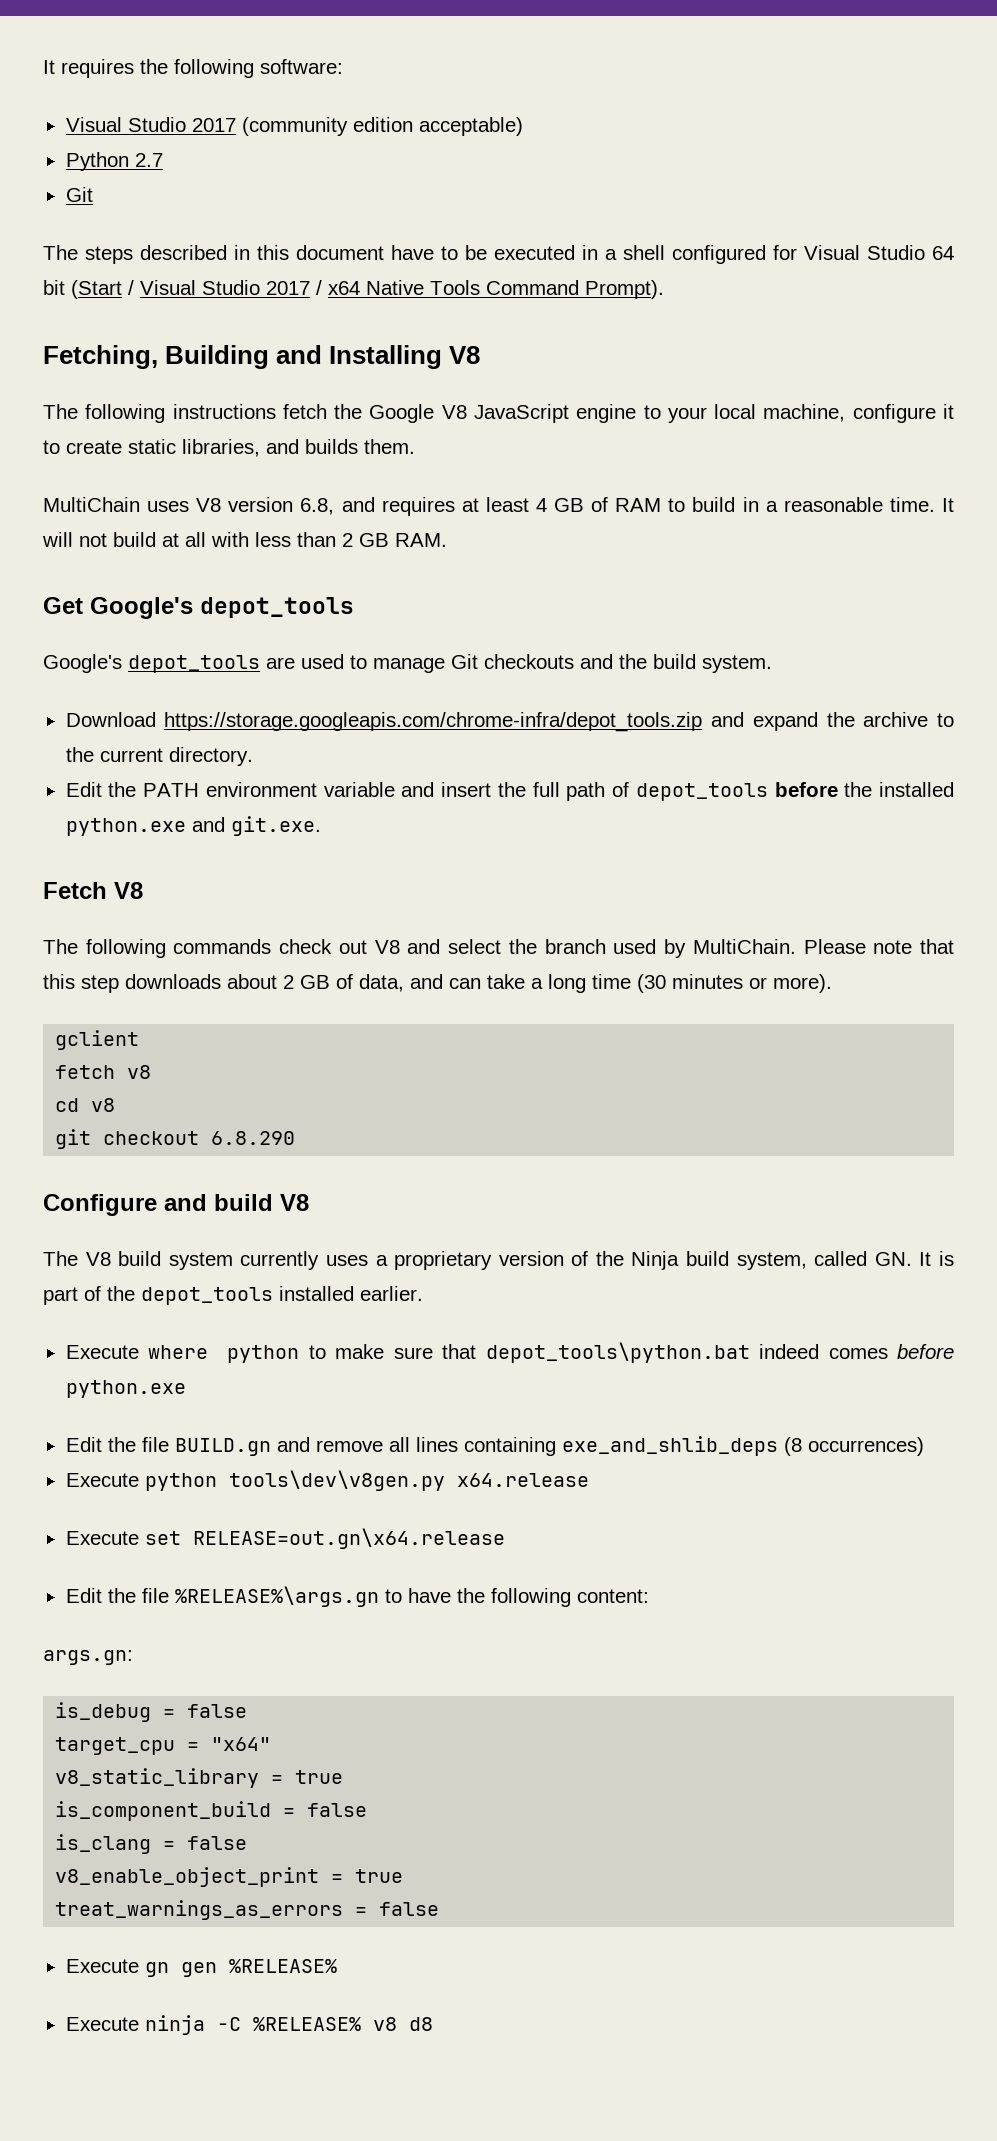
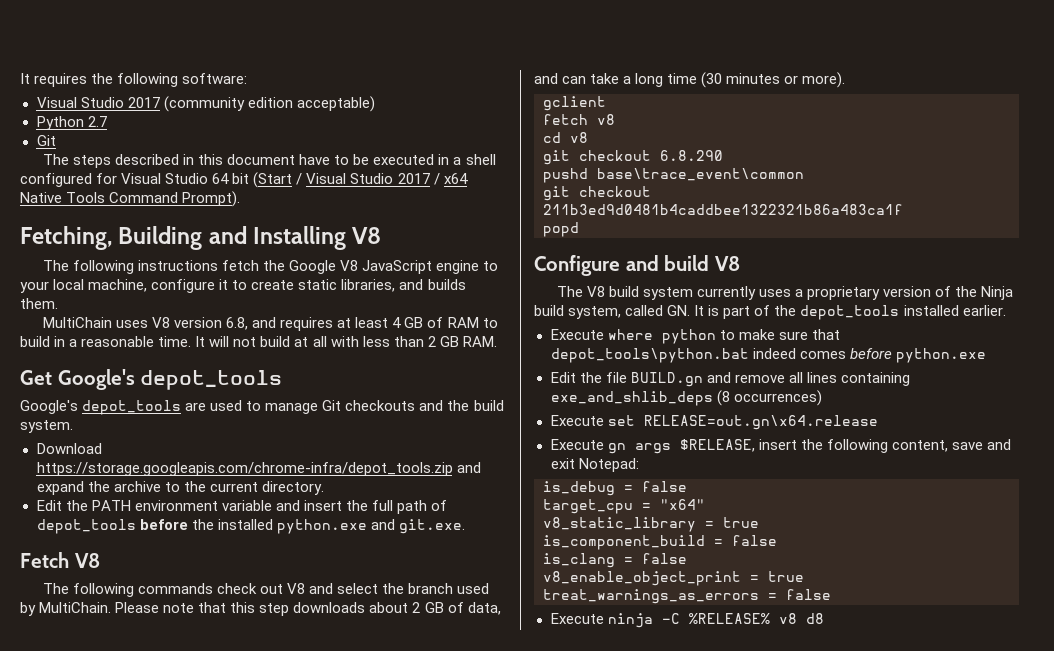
+ pushd base\trace_event\common
+ git checkout 211b3ed9d0481b4caddbee1322321b86a483ca1f
+ popd
- Execute python tools\dev\v8gen.py x64.release
- Edit the file %RELEASE%\args.gn to have the following content:
- args.gn:
+ Execute gn args $RELEASE, insert the following content, save and exit Notepad:
- Execute gn gen %RELEASE%

